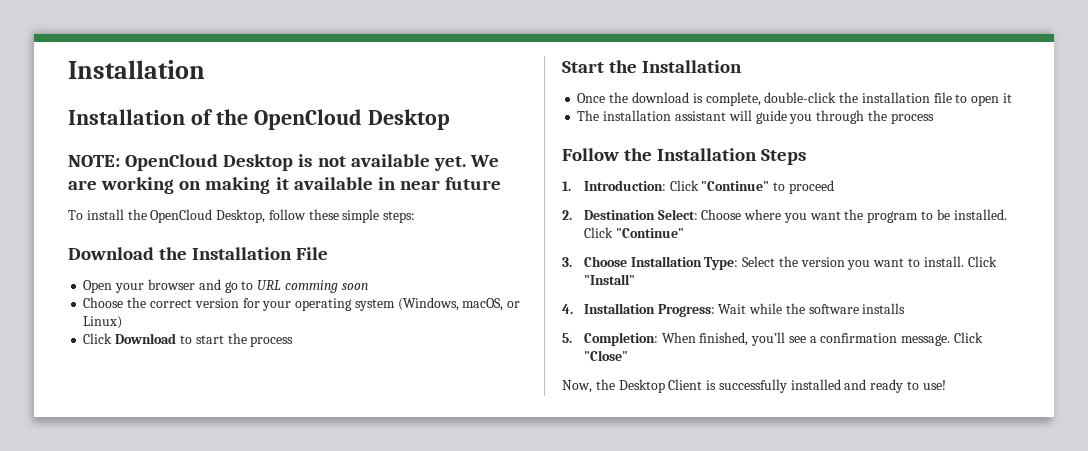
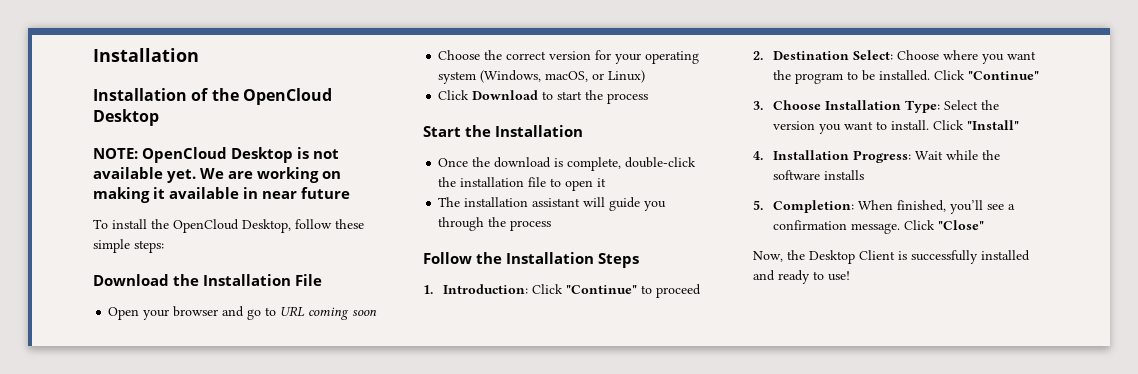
- Open your browser and go to URL comming soon
+ Open your browser and go to URL coming soon

